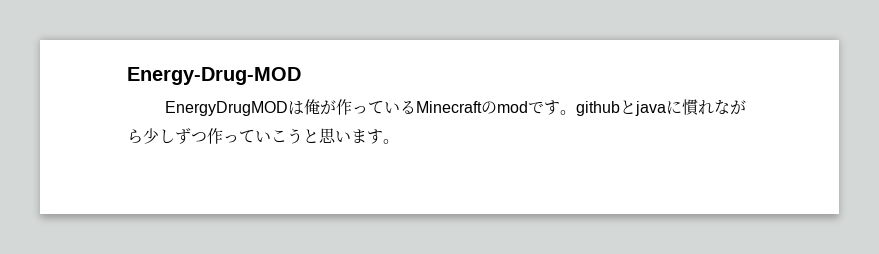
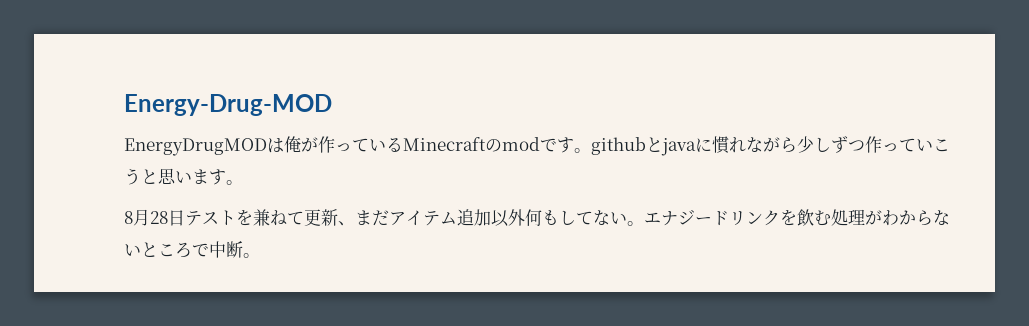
+ 8月28日テストを兼ねて更新、まだアイテム追加以外何もしてない。エナジードリンクを飲む処理がわからないところで中断。

